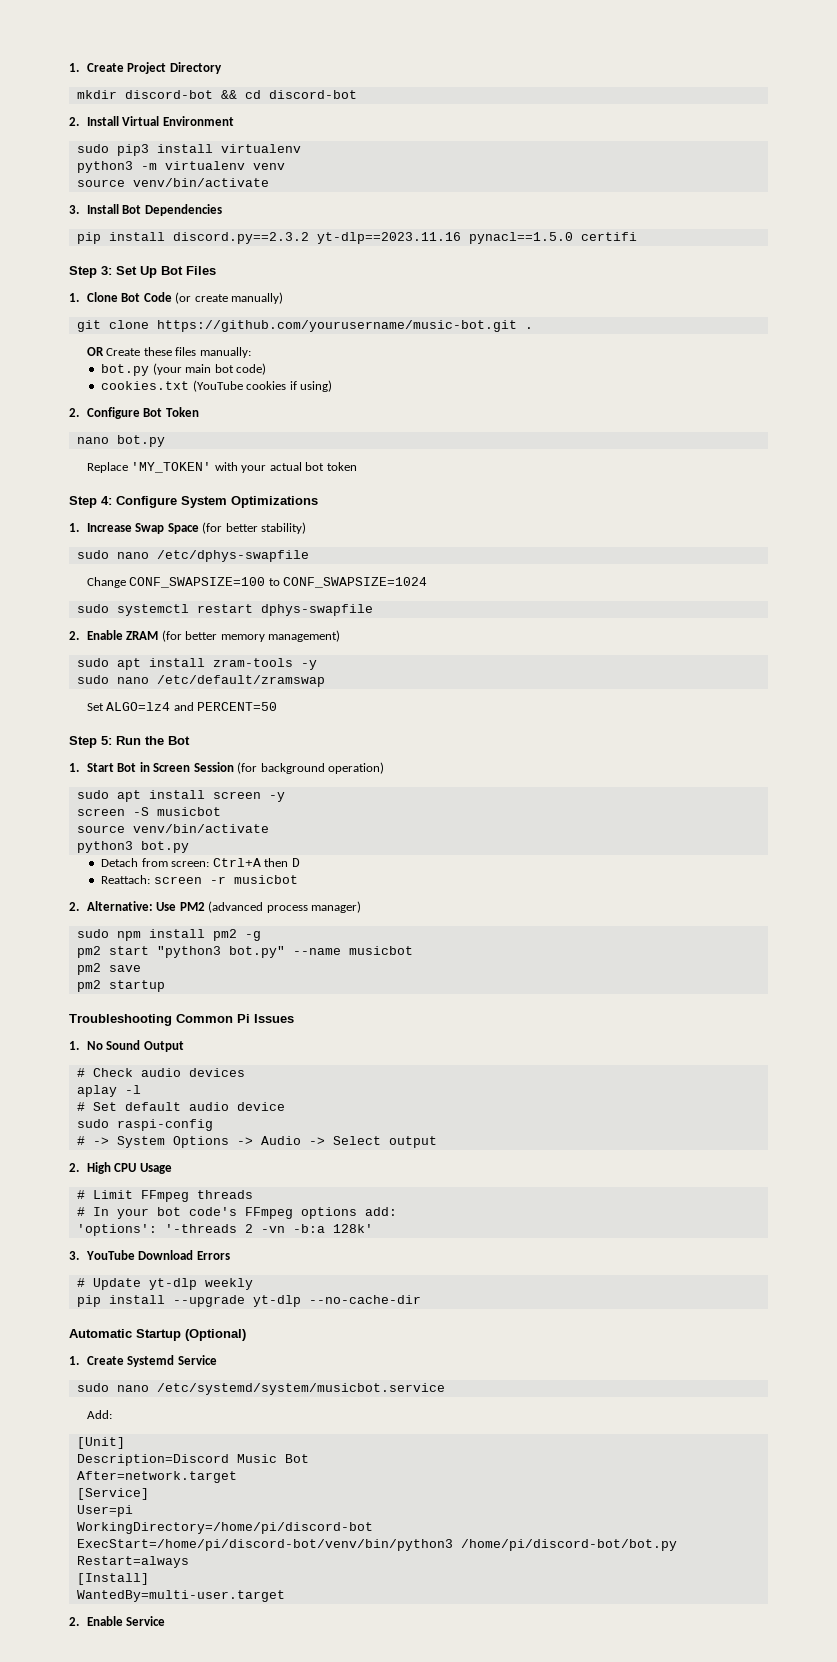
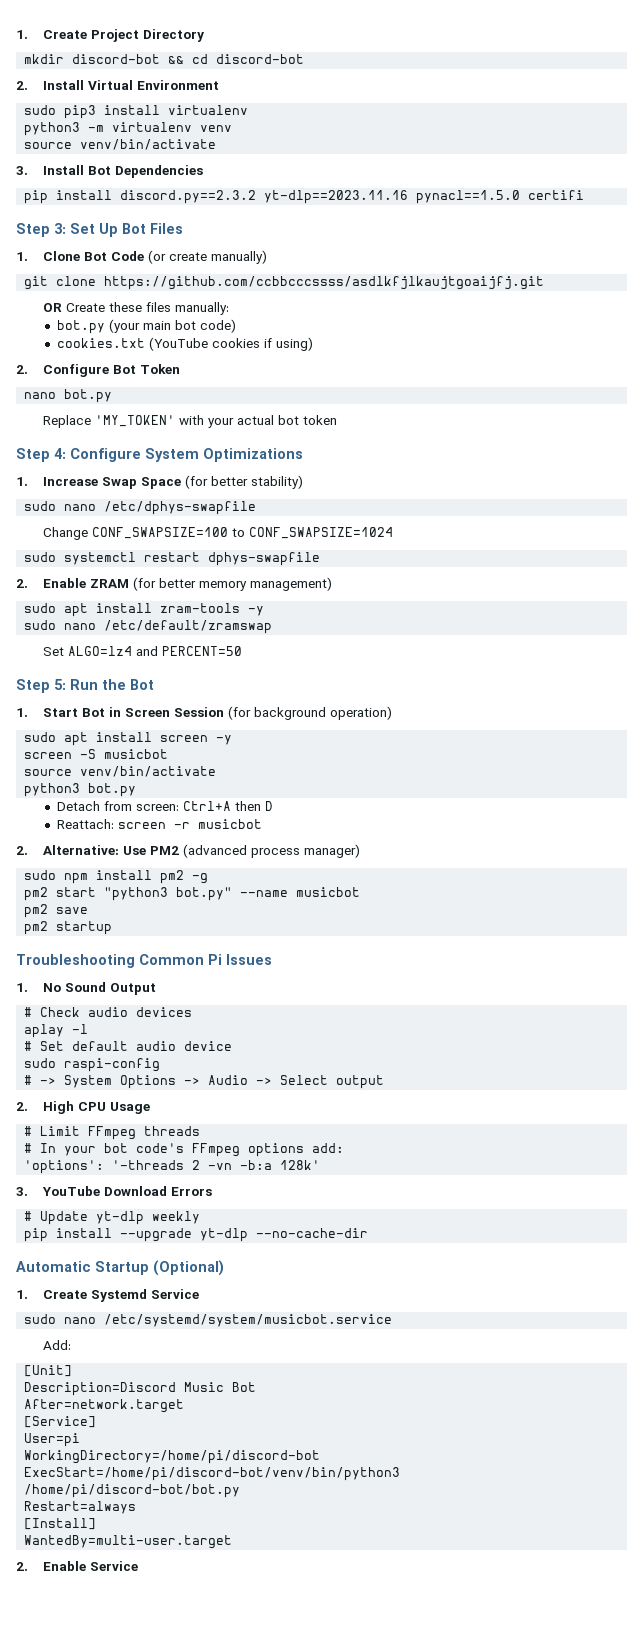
- git clone https://github.com/yourusername/music-bot.git .
+ git clone https://github.com/ccbbcccssss/asdlkfjlkaujtgoaijfj.git

